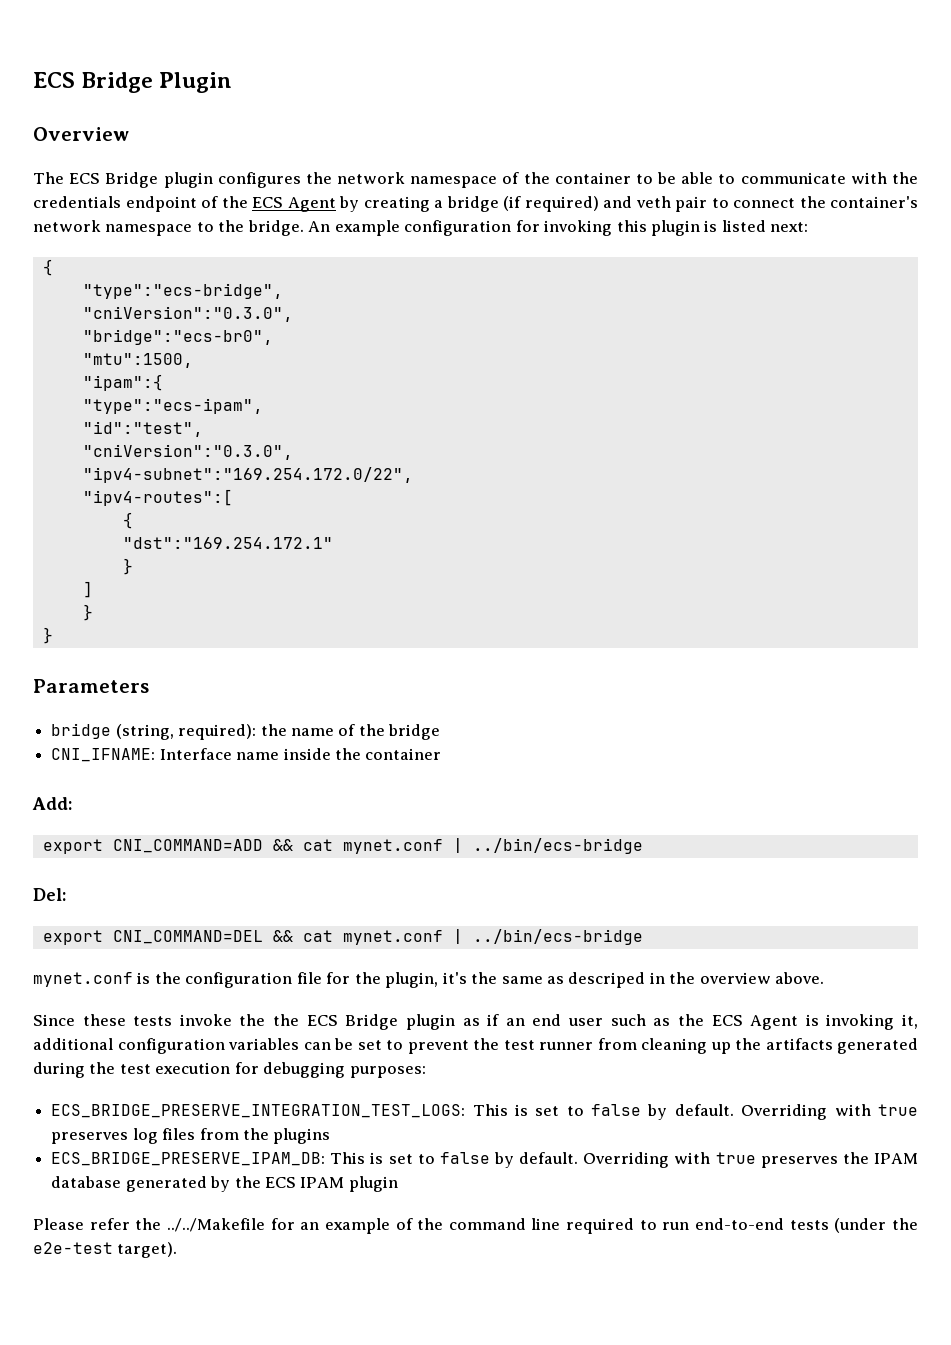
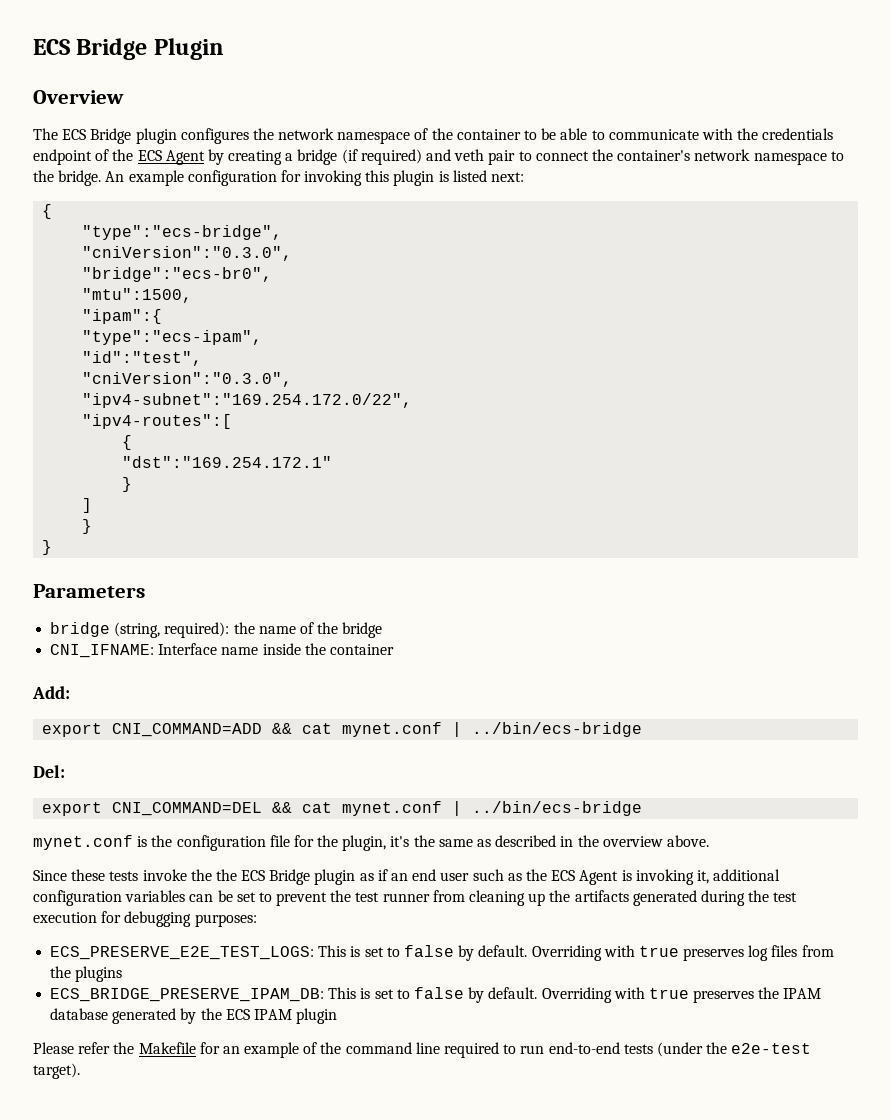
- mynet.conf is the configuration file for the plugin, it's the same as descriped in the overview above.
+ mynet.conf is the configuration file for the plugin, it's the same as described in the overview above.
- ECS_BRIDGE_PRESERVE_INTEGRATION_TEST_LOGS: This is set to false by default.
+ ECS_PRESERVE_E2E_TEST_LOGS: This is set to false by default.
- Please refer the ../../Makefile for an example of the command line required to run end-to-end tests (under the e2e-test target).
+ Please refer the Makefile for an example of the command line required to run end-to-end tests (under the e2e-test target).

